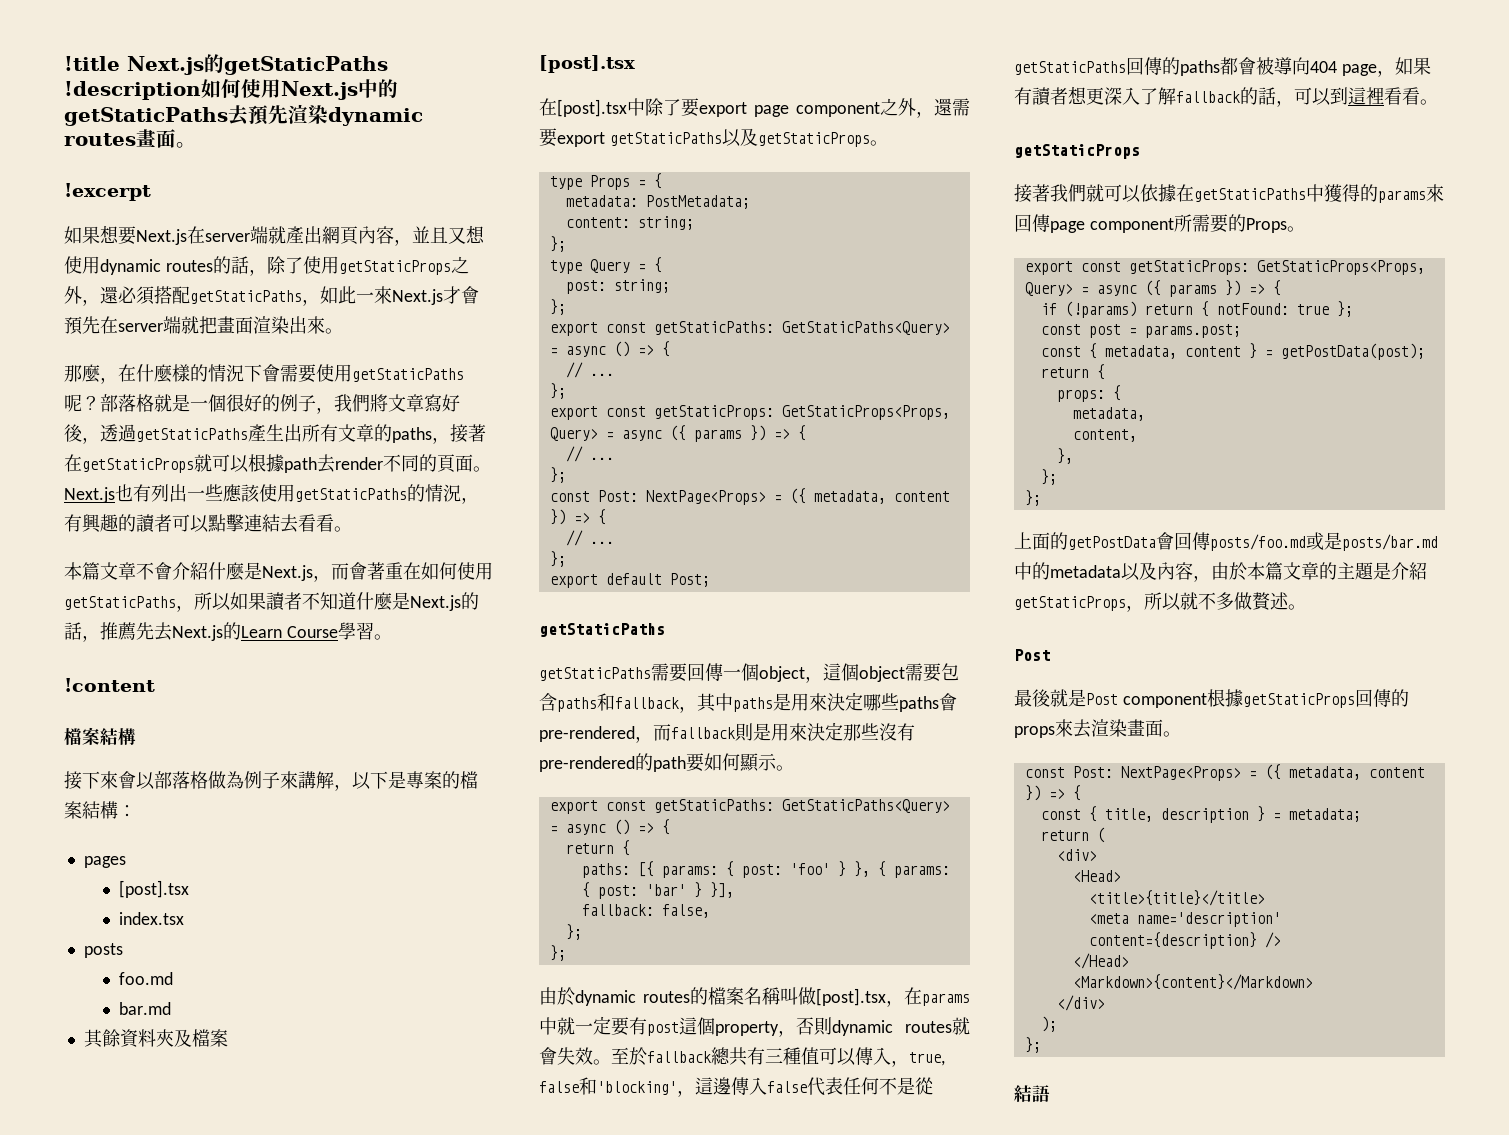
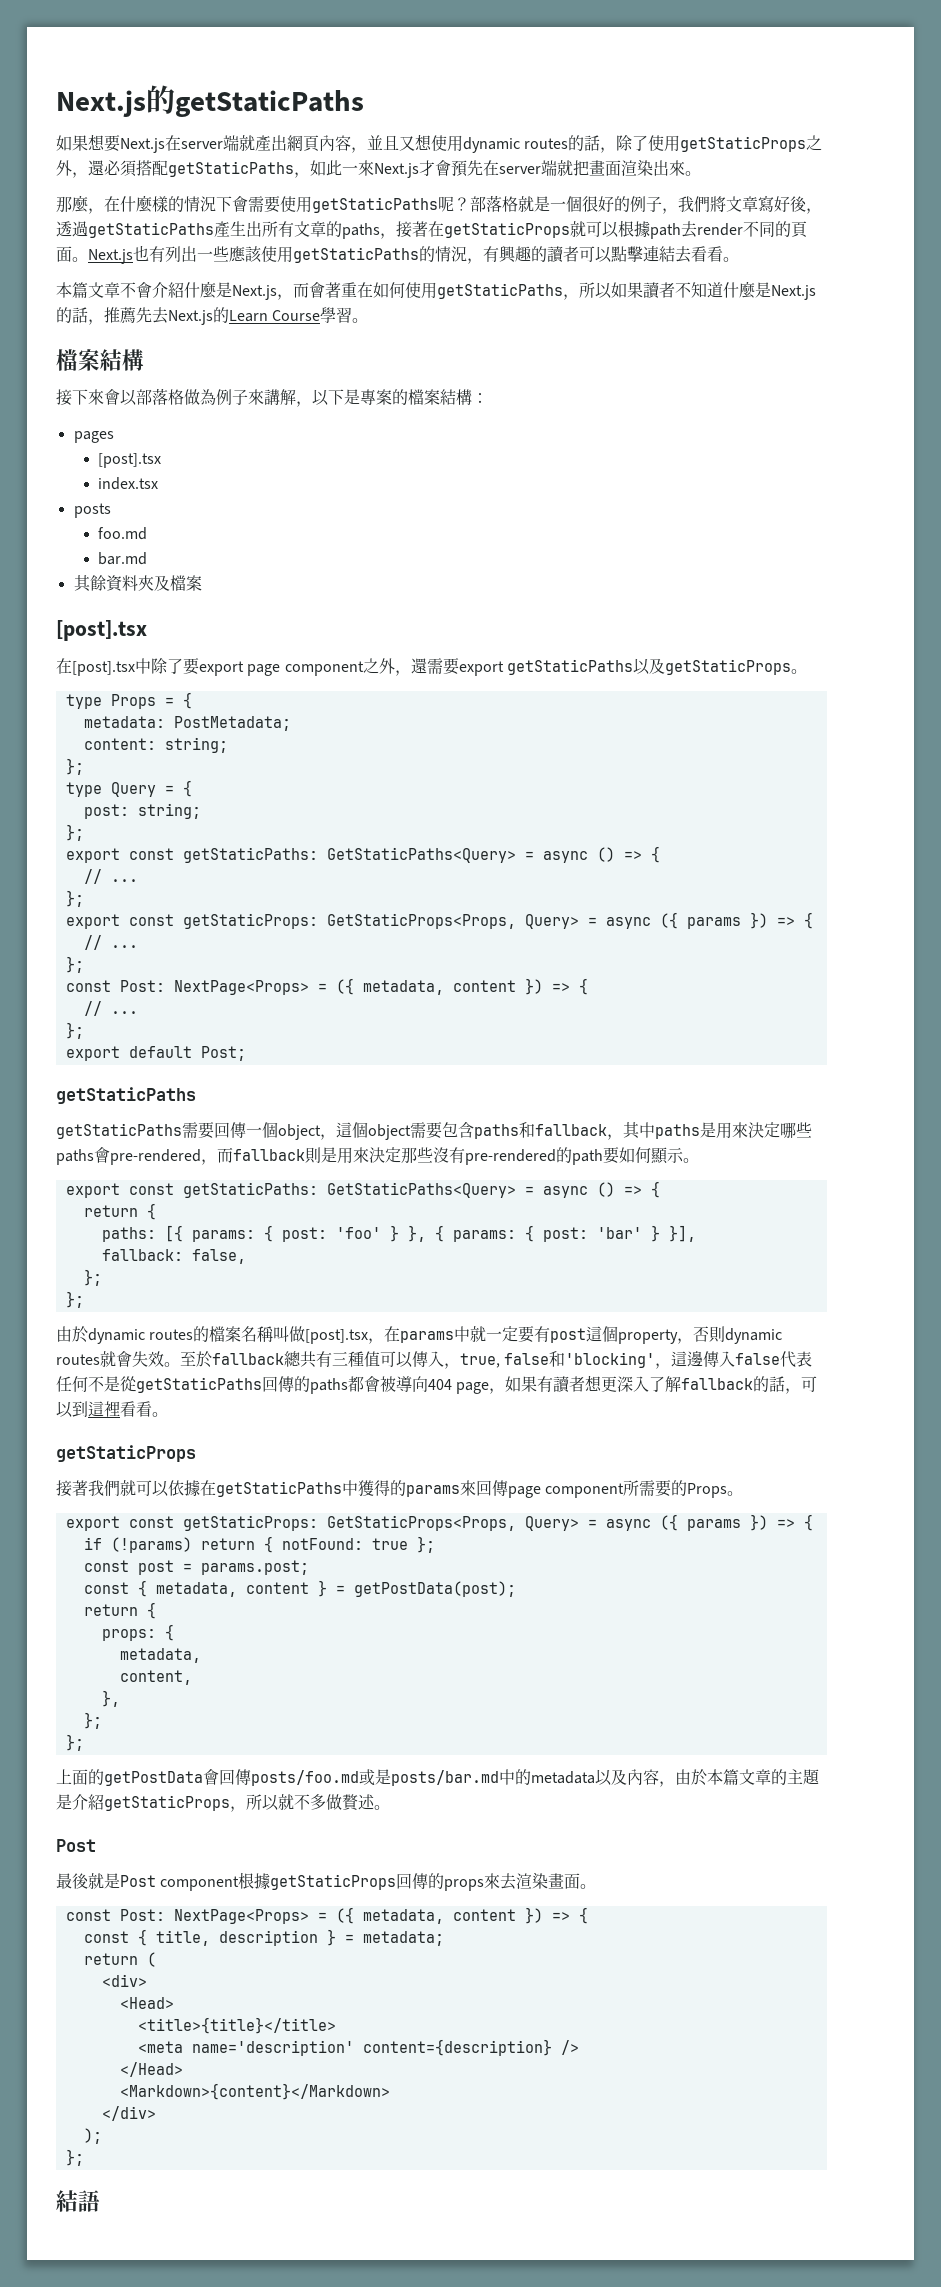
- !title Next.js的getStaticPaths !description如何使用Next.js中的getStaticPaths去預先渲染dynamic routes畫面。
- !excerpt
+ Next.js的getStaticPaths
- !content

